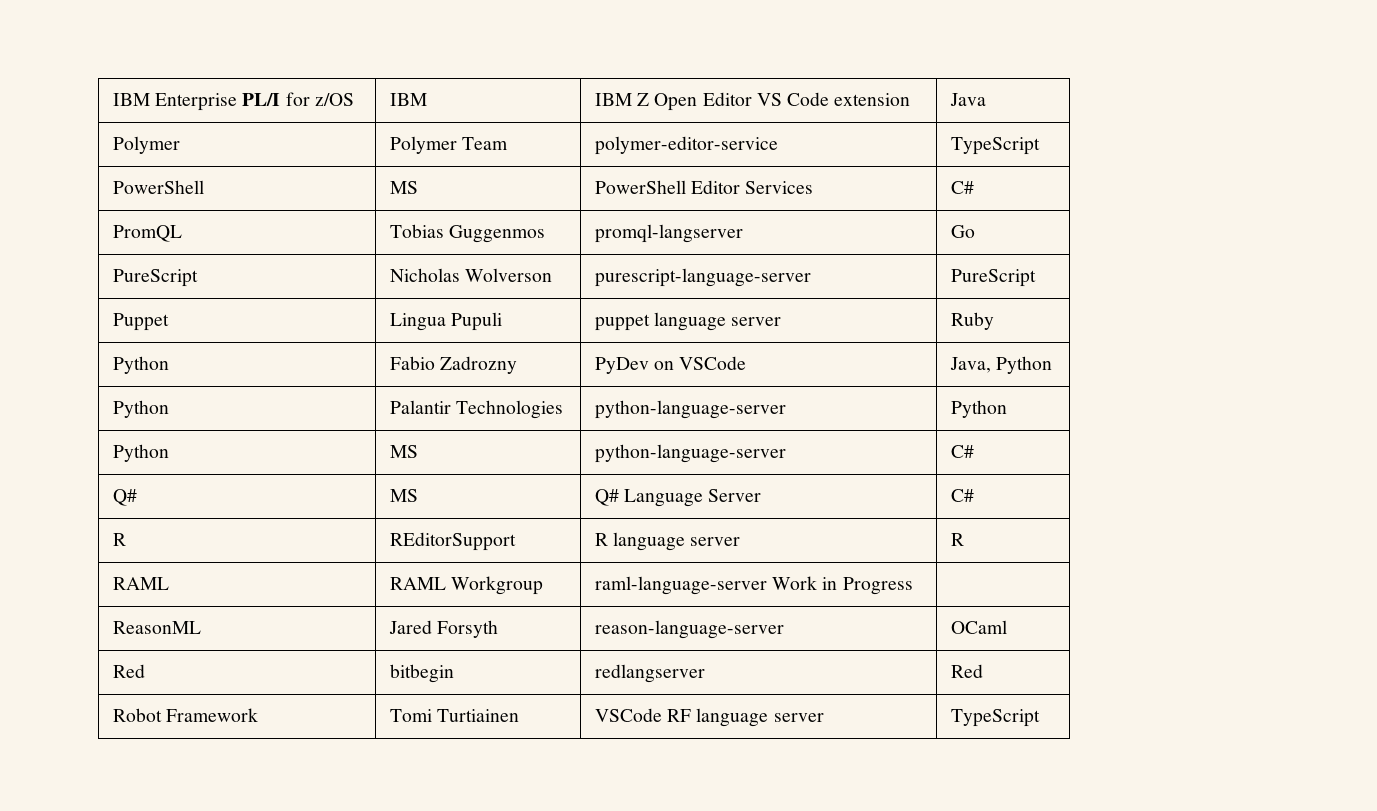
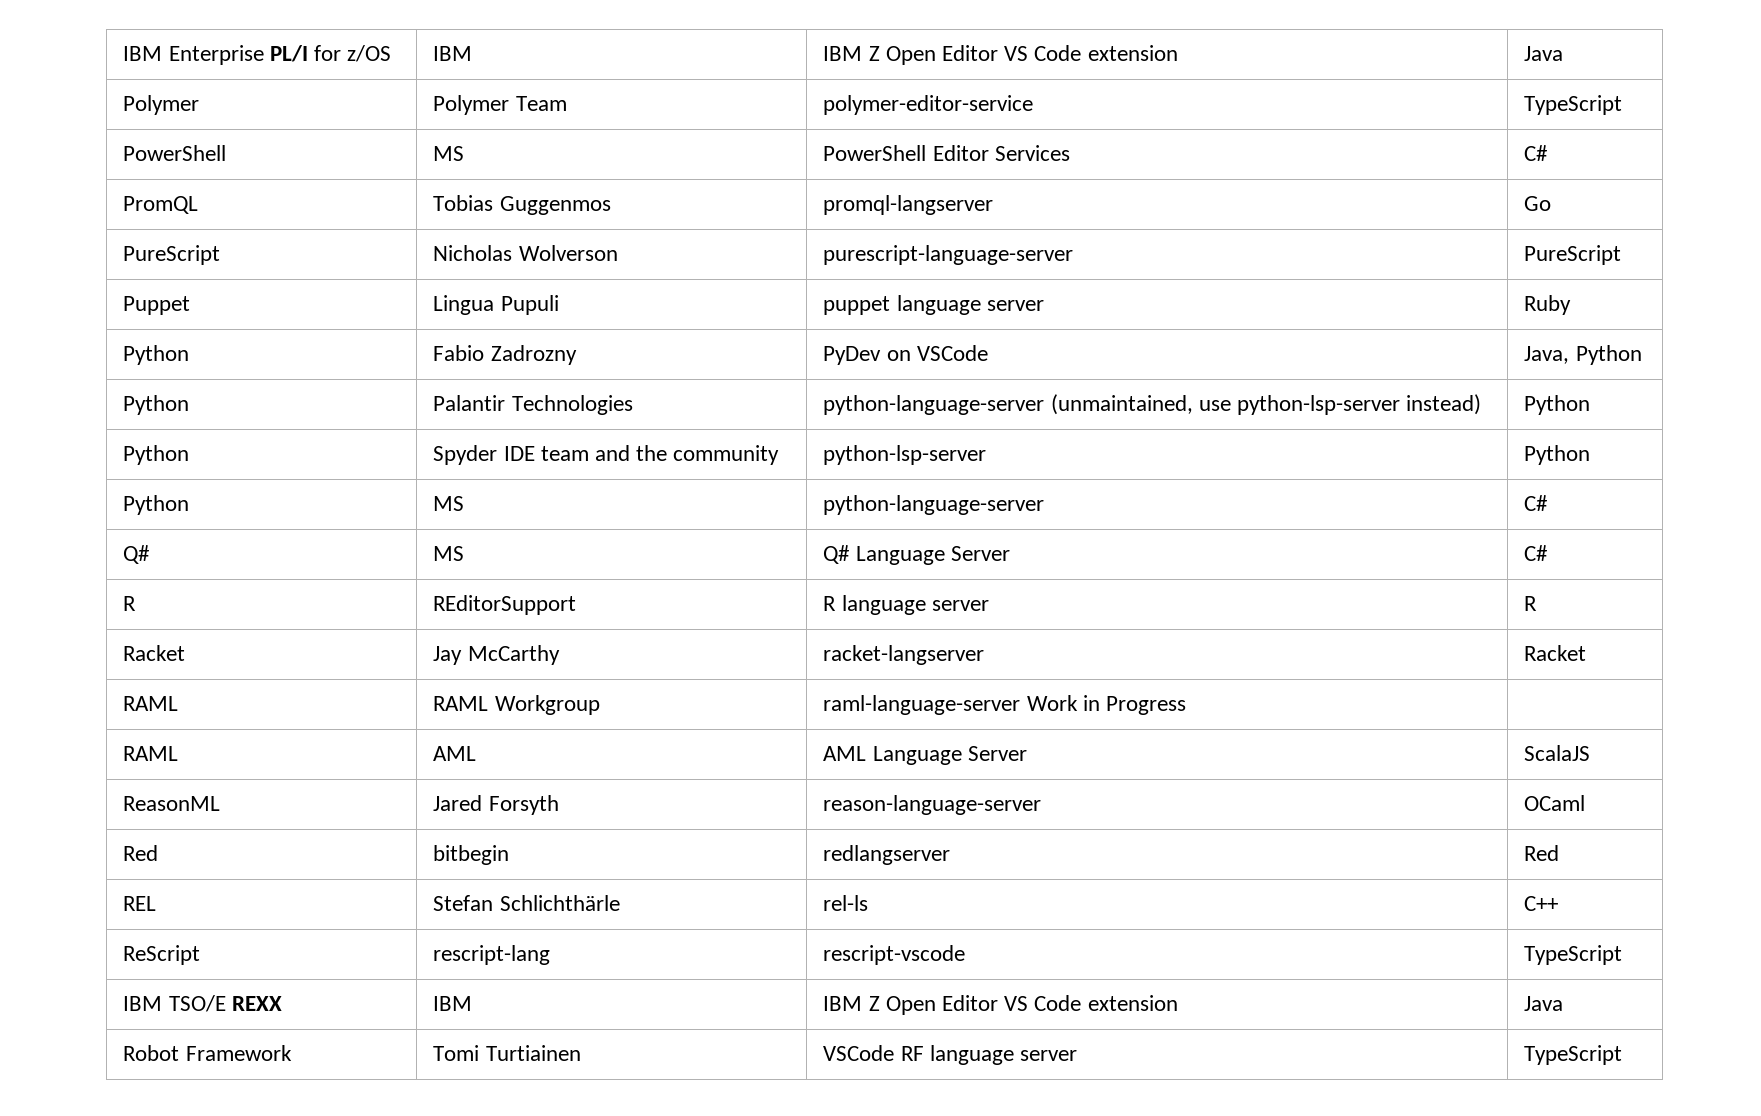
- Python | Palantir Technologies | python-language-server | Python
+ Python | Palantir Technologies | python-language-server (unmaintained, use python-lsp-server instead) | Python
+ Python | Spyder IDE team and the community | python-lsp-server | Python
+ Racket | Jay McCarthy | racket-langserver | Racket
+ RAML | AML | AML Language Server | ScalaJS
+ REL | Stefan Schlichthärle | rel-ls | C++
+ ReScript | rescript-lang | rescript-vscode | TypeScript
+ IBM TSO/E REXX | IBM | IBM Z Open Editor VS Code extension | Java

